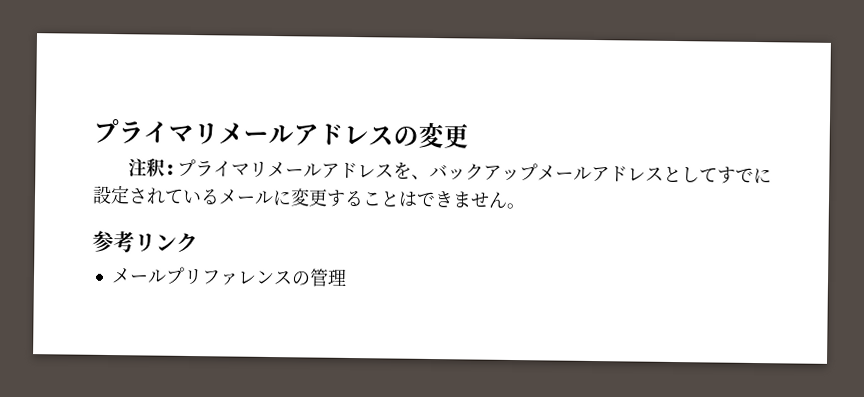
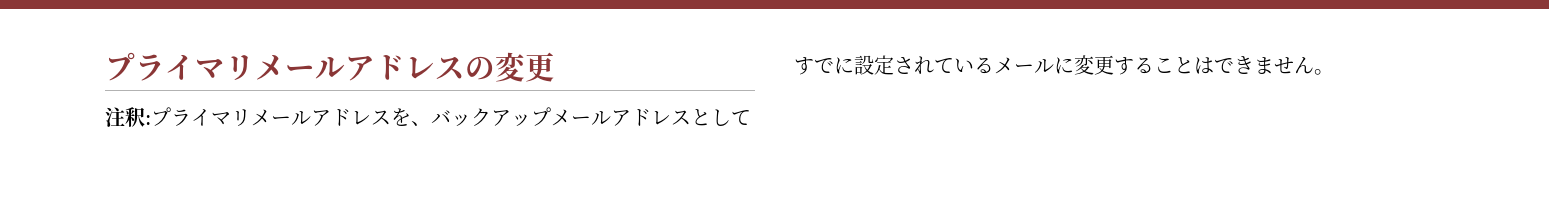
- 参考リンク
- メールプリファレンスの管理

